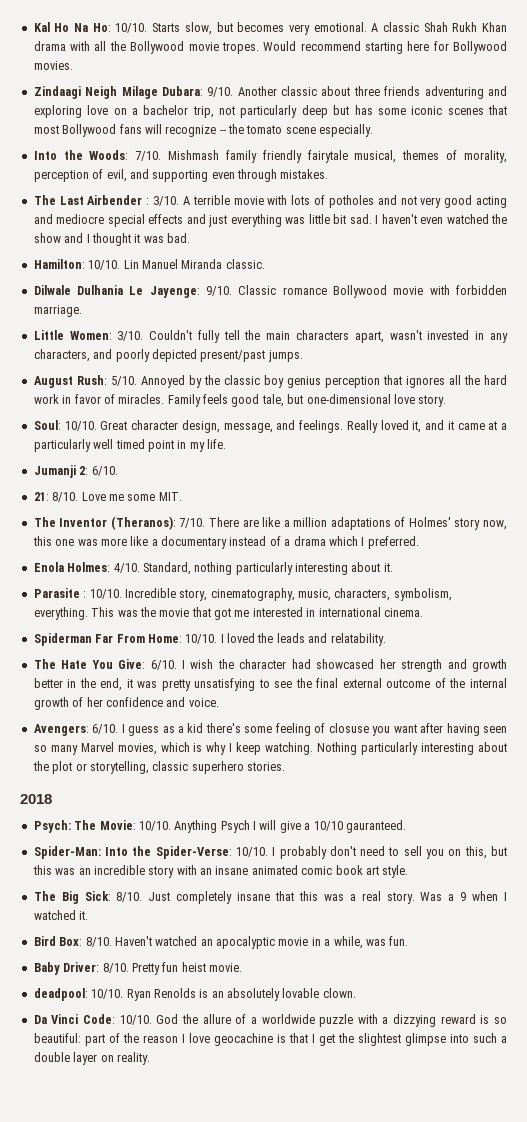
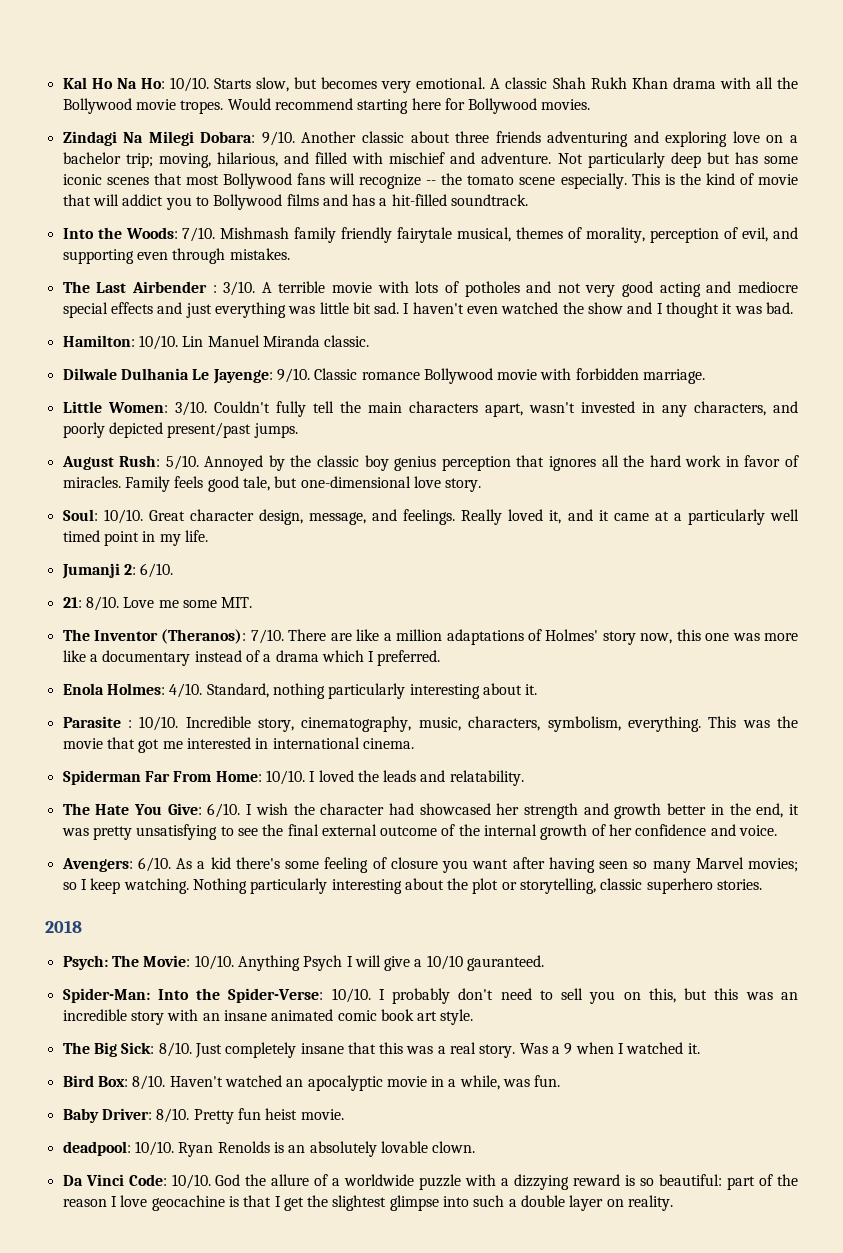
- Zindaagi Neigh Milage Dubara: 9/10.
+ Zindagi Na Milegi Dobara: 9/10.
- Another classic about three friends adventuring and exploring love on a bachelor trip, not particularly deep but has some iconic scenes that most Bollywood fans will recognize -- the tomato scene especially.
+ Another classic about three friends adventuring and exploring love on a bachelor trip; moving, hilarious, and filled with mischief and adventure. Not particularly deep but has some iconic scenes that most Bollywood fans will recognize -- the tomato scene especially. This is the kind of movie that will addict you to Bollywood films and has a hit-filled soundtrack.
- I guess as a kid there's some feeling of closuse you want after having seen so many Marvel movies, which is why I keep watching.
+ As a kid there's some feeling of closure you want after having seen so many Marvel movies; so I keep watching.

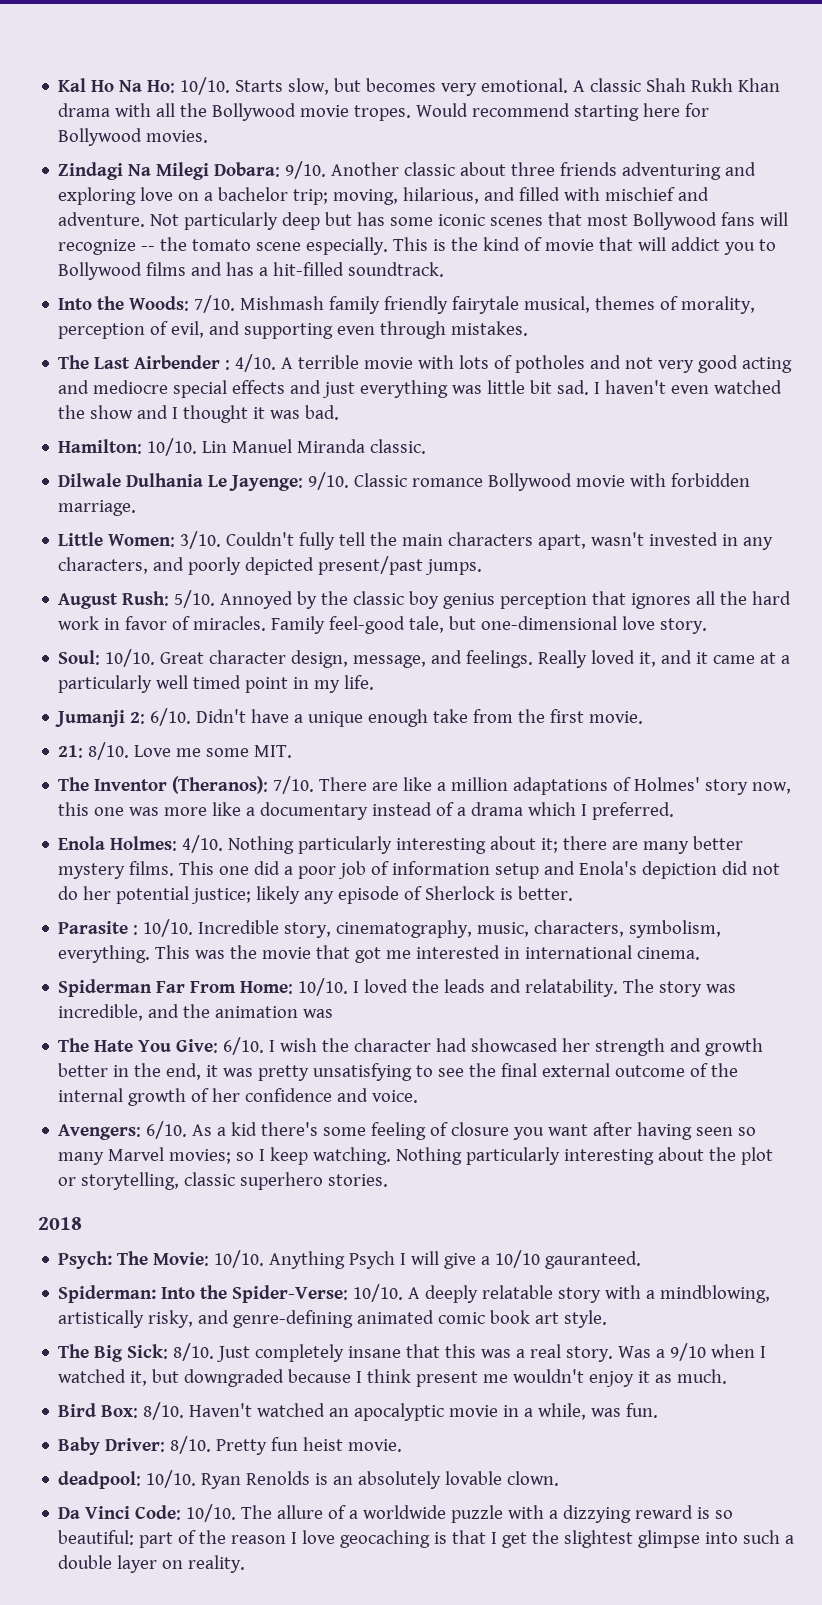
- The Last Airbender : 3/10.
+ The Last Airbender : 4/10.
- Family feels good tale, but one-dimensional love story.
+ Family feel-good tale, but one-dimensional love story.
+ Didn't have a unique enough take from the first movie.
- Standard, nothing particularly interesting about it.
+ Nothing particularly interesting about it; there are many better mystery films. This one did a poor job of information setup and Enola's depiction did not do her potential justice; likely any episode of Sherlock is better.
+ The story was incredible, and the animation was
- Spider-Man: Into the Spider-Verse: 10/10.
+ Spiderman: Into the Spider-Verse: 10/10.
- I probably don't need to sell you on this, but this was an incredible story with an insane animated comic book art style.
+ A deeply relatable story with a mindblowing, artistically risky, and genre-defining animated comic book art style.
- Was a 9 when I watched it.
+ Was a 9/10 when I watched it, but downgraded because I think present me wouldn't enjoy it as much.
- God the allure of a worldwide puzzle with a dizzying reward is so beautiful: part of the reason I love geocachine is that I get the slightest glimpse into such a double layer on reality.
+ The allure of a worldwide puzzle with a dizzying reward is so beautiful: part of the reason I love geocaching is that I get the slightest glimpse into such a double layer on reality.

